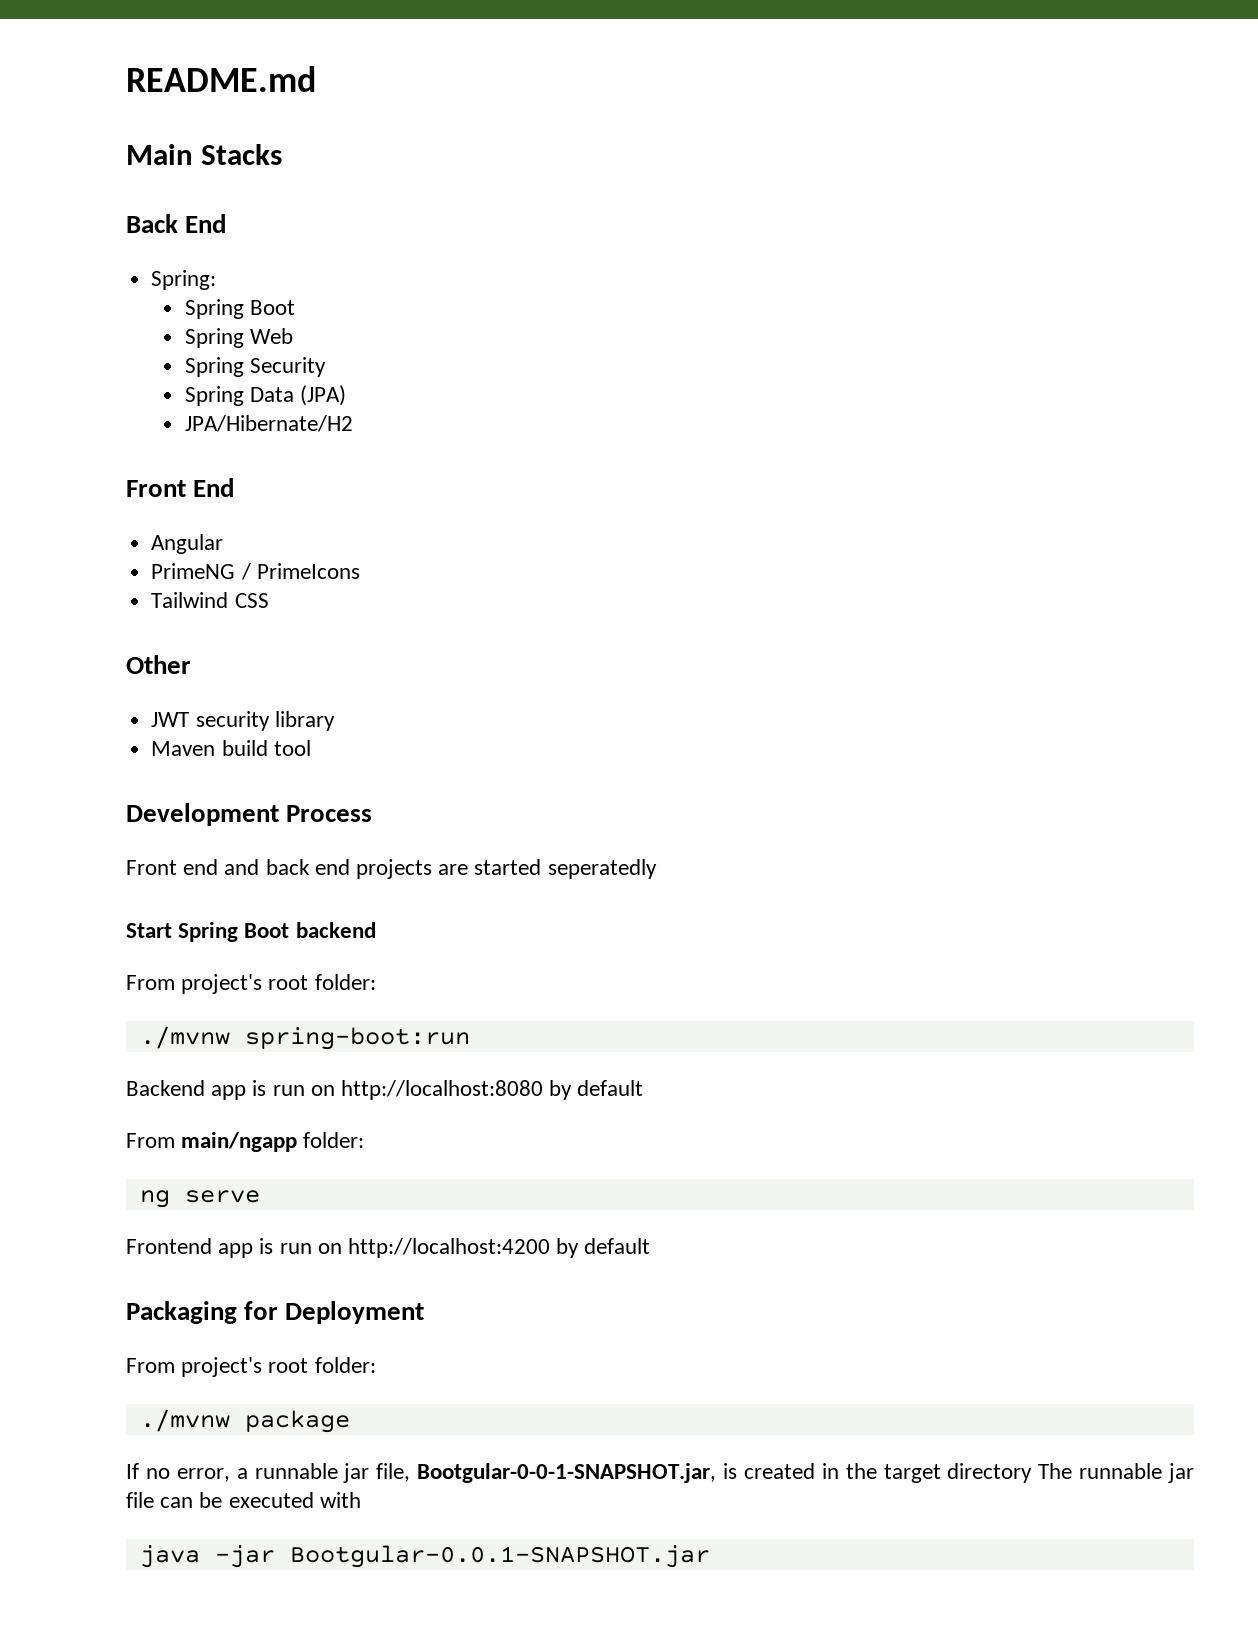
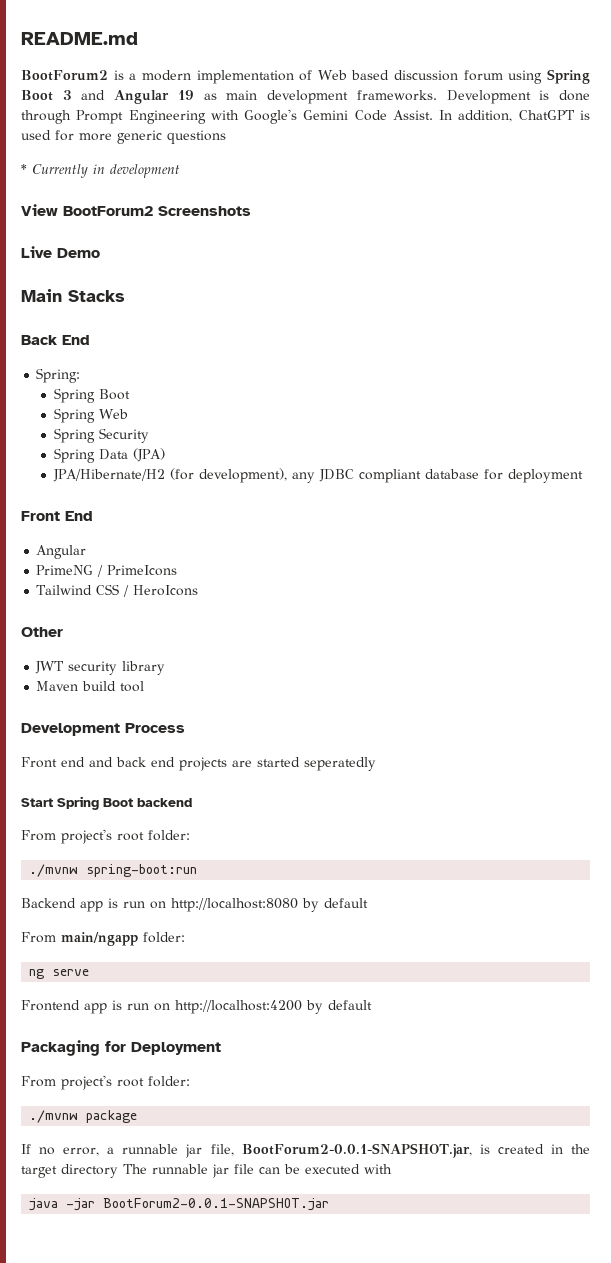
+ BootForum2 is a modern implementation of Web based discussion forum using Spring Boot 3 and Angular 19 as main development frameworks. Development is done through Prompt Engineering with Google's Gemini Code Assist. In addition, ChatGPT is used for more generic questions
+ * Currently in development
+ View BootForum2 Screenshots
+ Live Demo
- JPA/Hibernate/H2
+ JPA/Hibernate/H2 (for development), any JDBC compliant database for deployment
- Tailwind CSS
+ Tailwind CSS / HeroIcons
- If no error, a runnable jar file, Bootgular-0-0-1-SNAPSHOT.jar, is created in the target directory The runnable jar file can be executed with
+ If no error, a runnable jar file, BootForum2-0.0.1-SNAPSHOT.jar, is created in the target directory The runnable jar file can be executed with
- java -jar Bootgular-0.0.1-SNAPSHOT.jar
+ java -jar BootForum2-0.0.1-SNAPSHOT.jar

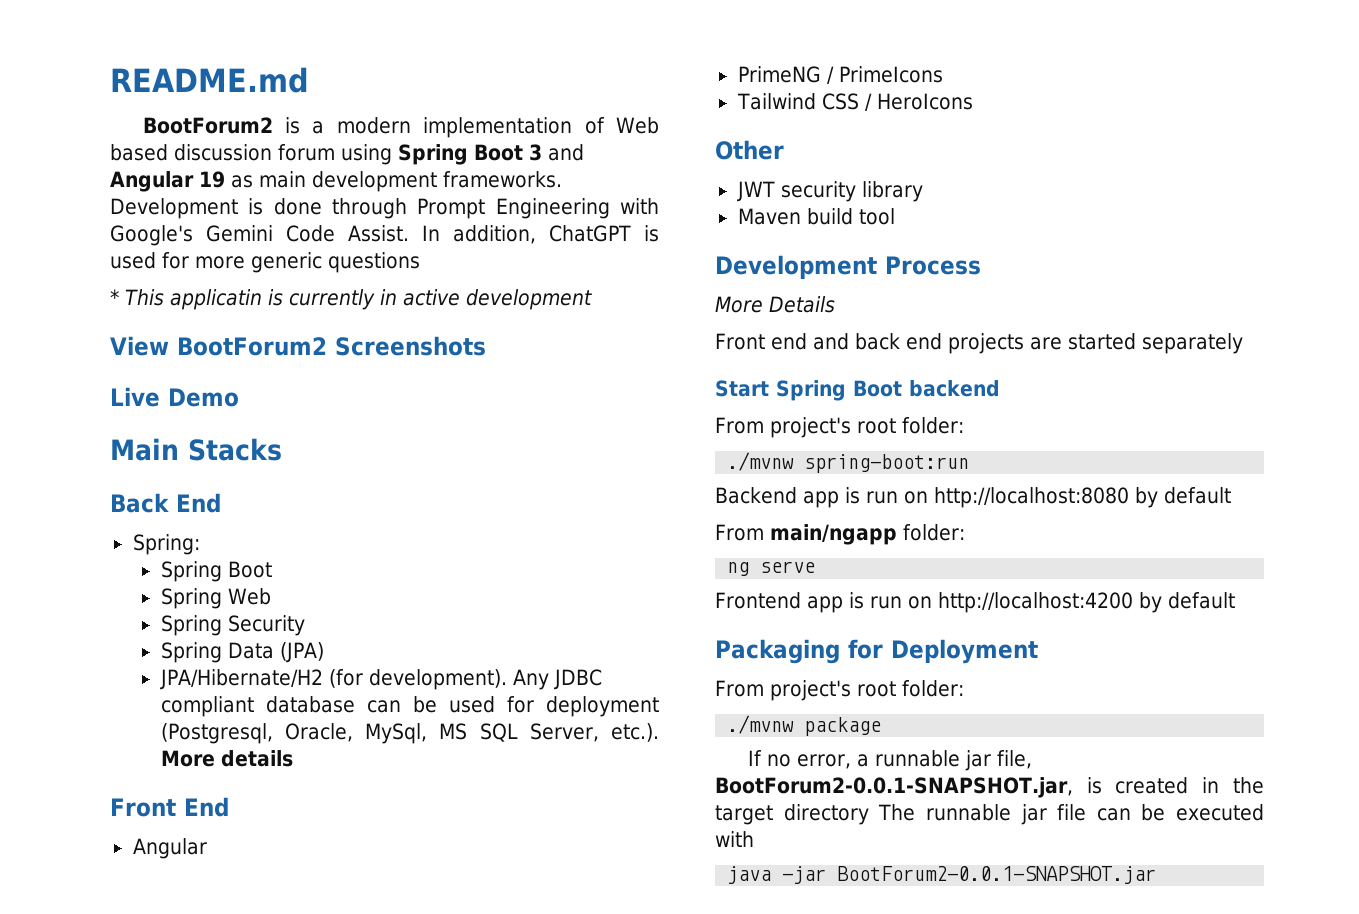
- * Currently in development
+ * This applicatin is currently in active development
- JPA/Hibernate/H2 (for development), any JDBC compliant database for deployment
+ JPA/Hibernate/H2 (for development). Any JDBC compliant database can be used for deployment (Postgresql, Oracle, MySql, MS SQL Server, etc.). More details
+ More Details
- Front end and back end projects are started seperatedly
+ Front end and back end projects are started separately

